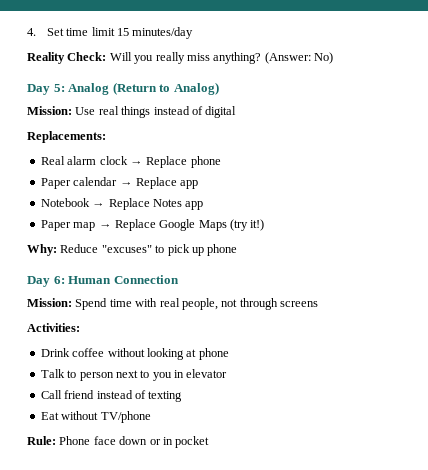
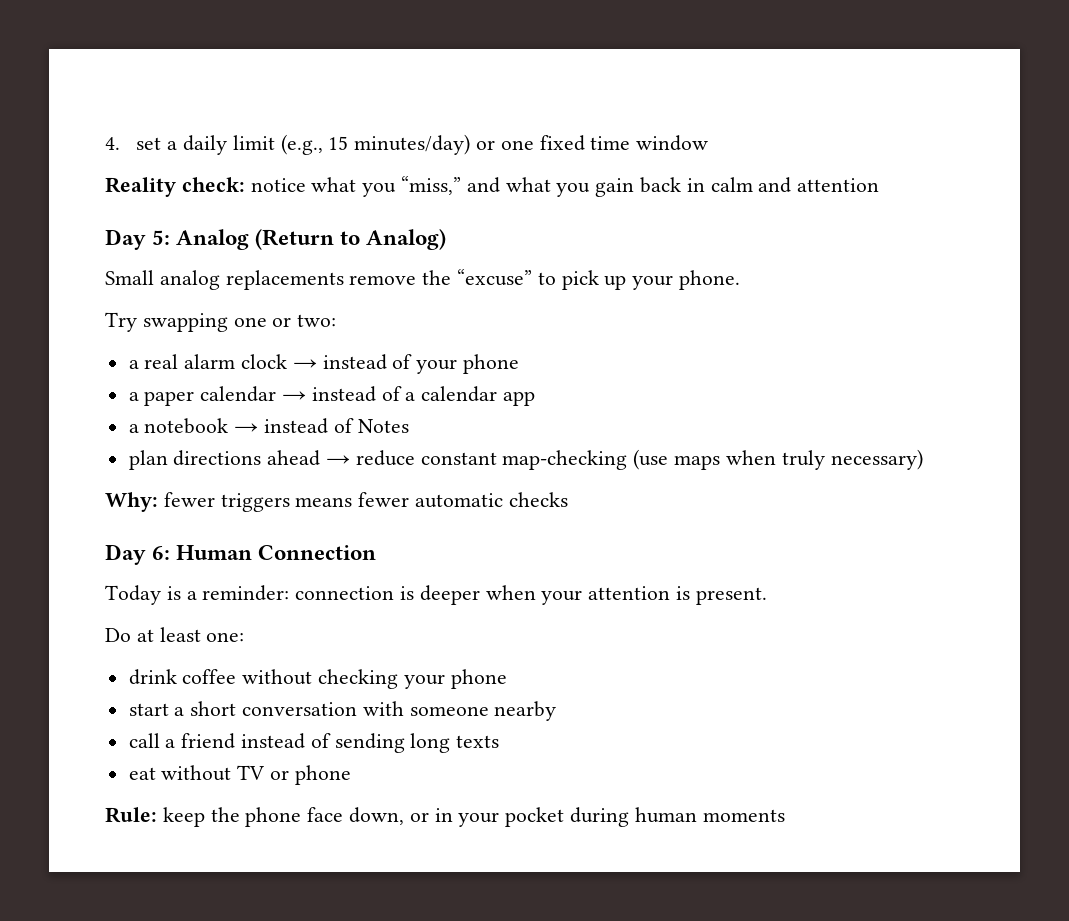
- 4. Set time limit 15 minutes/day
- Reality Check: Will you really miss anything? (Answer: No)
+ 4. set a daily limit (e.g., 15 minutes/day) or one fixed time window
+ Reality check: notice what you “miss,” and what you gain back in calm and attention
- Mission: Use real things instead of digital
- Replacements:
- Real alarm clock → Replace phone
- Paper calendar → Replace app
- Notebook → Replace Notes app
- Paper map → Replace Google Maps (try it!)
- Why: Reduce "excuses" to pick up phone
+ Small analog replacements remove the “excuse” to pick up your phone.
+ Try swapping one or two:
+ a real alarm clock → instead of your phone
+ a paper calendar → instead of a calendar app
+ a notebook → instead of Notes
+ plan directions ahead → reduce constant map-checking (use maps when truly necessary)
+ Why: fewer triggers means fewer automatic checks
  Day 6: Human Connection
- Mission: Spend time with real people, not through screens
- Activities:
- Drink coffee without looking at phone
- Talk to person next to you in elevator
- Call friend instead of texting
- Eat without TV/phone
- Rule: Phone face down or in pocket
+ Today is a reminder: connection is deeper when your attention is present.
+ Do at least one:
+ drink coffee without checking your phone
+ start a short conversation with someone nearby
+ call a friend instead of sending long texts
+ eat without TV or phone
+ Rule: keep the phone face down, or in your pocket during human moments

